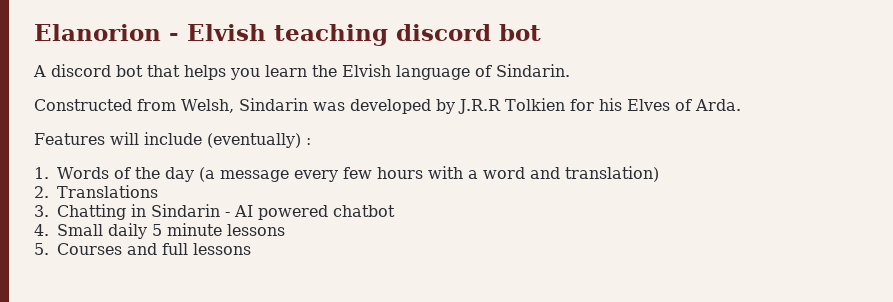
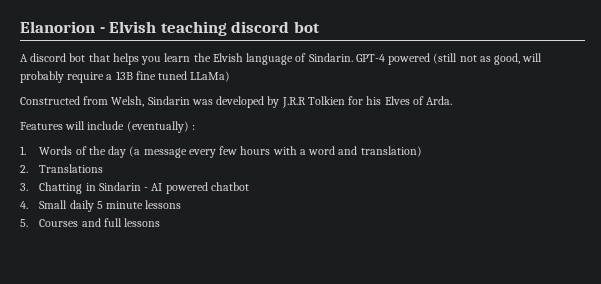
+ GPT-4 powered (still not as good, will probably require a 13B fine tuned LLaMa)

